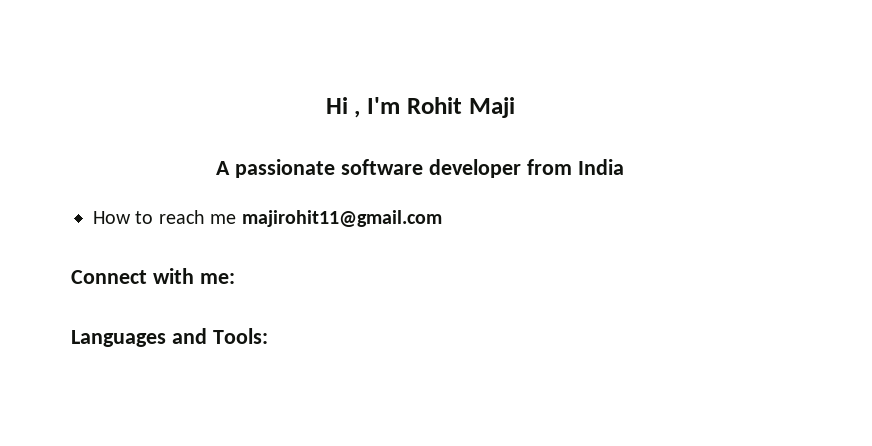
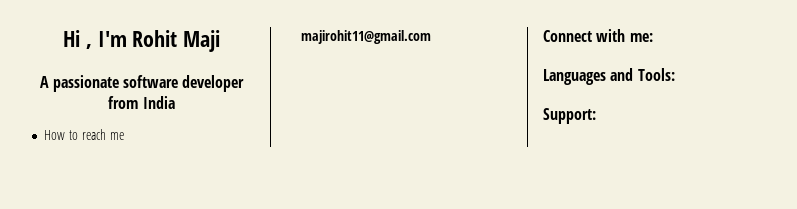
+ Support:

